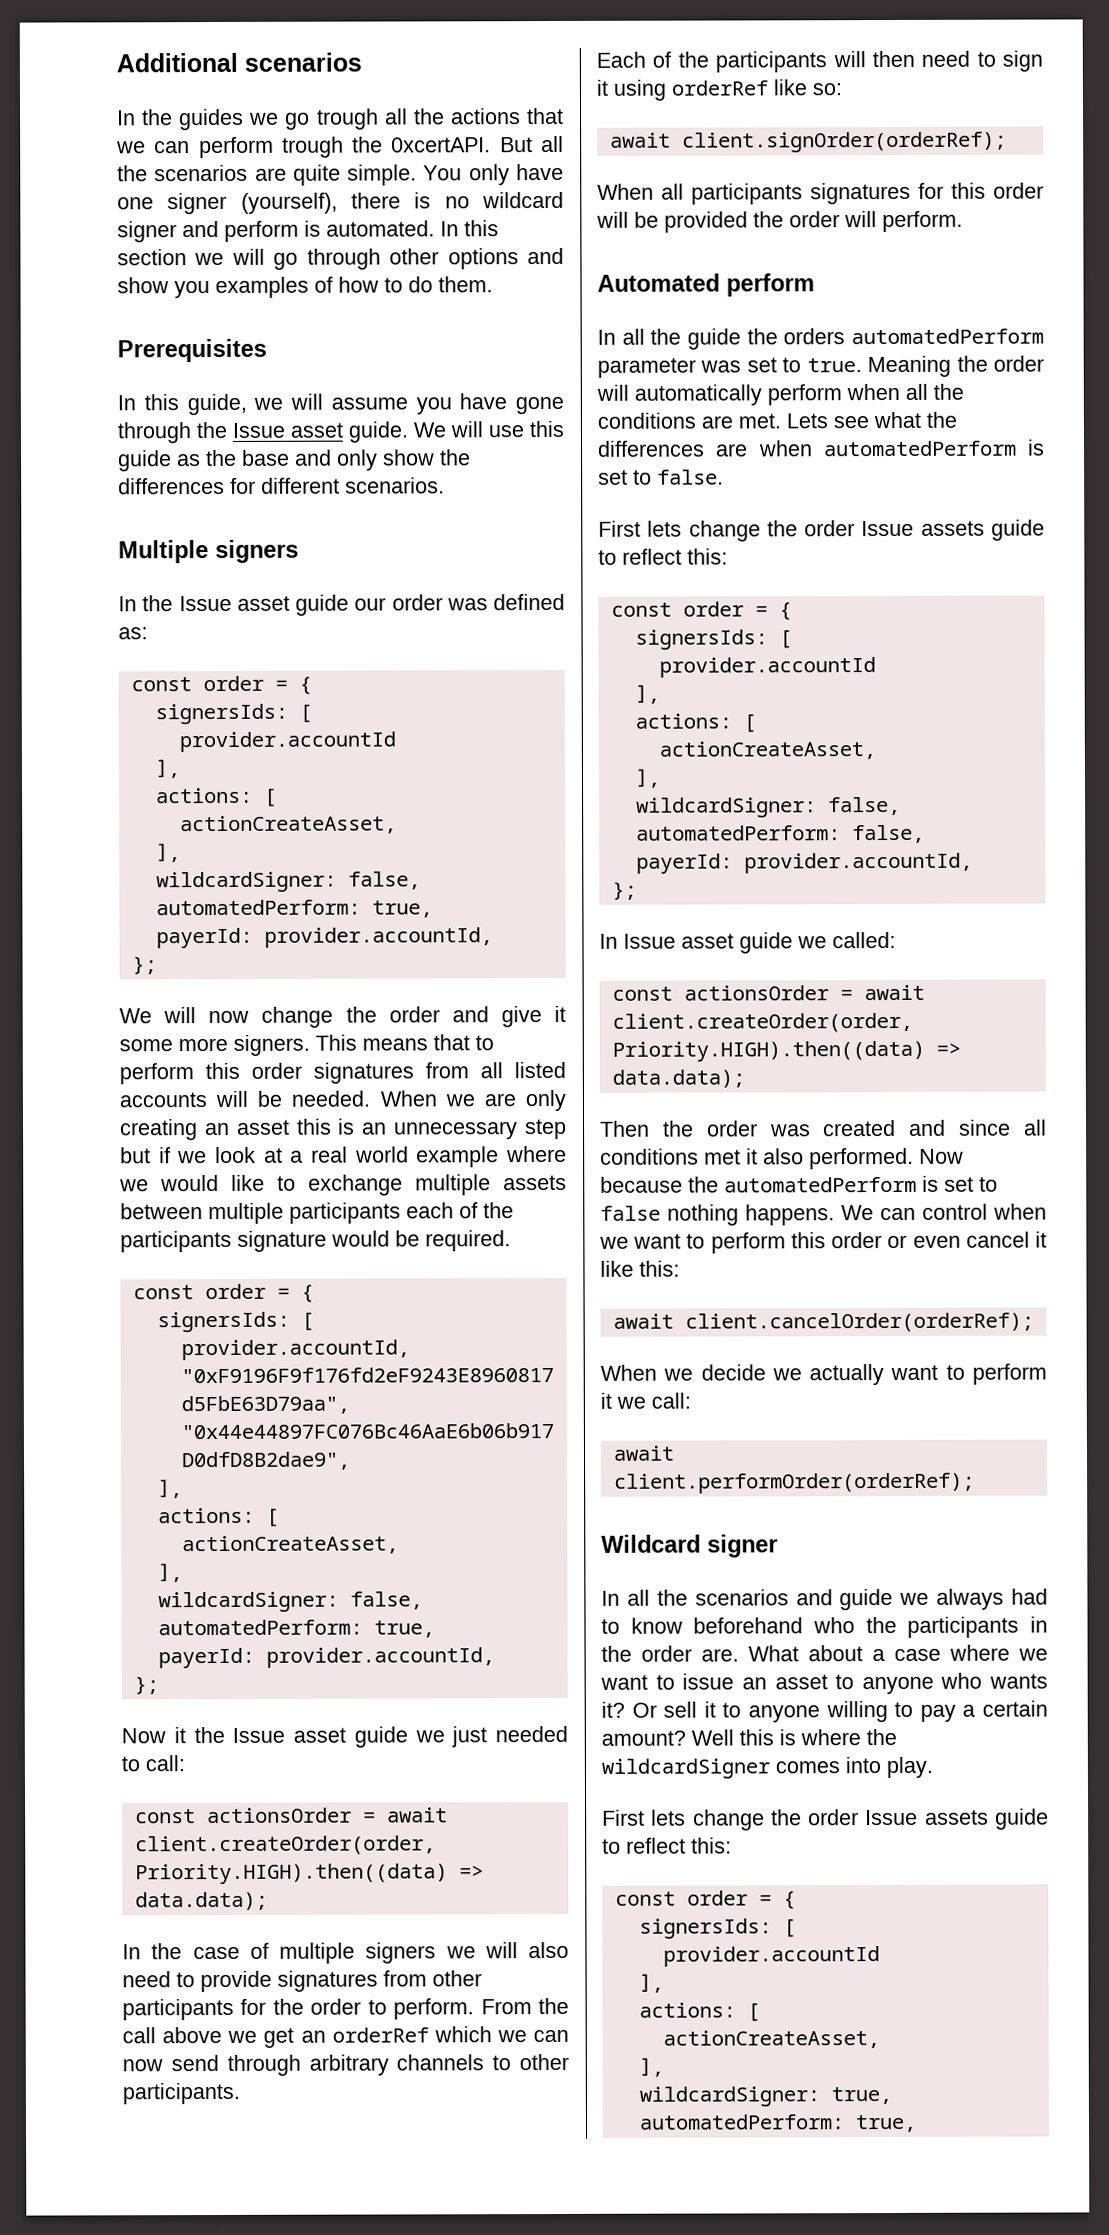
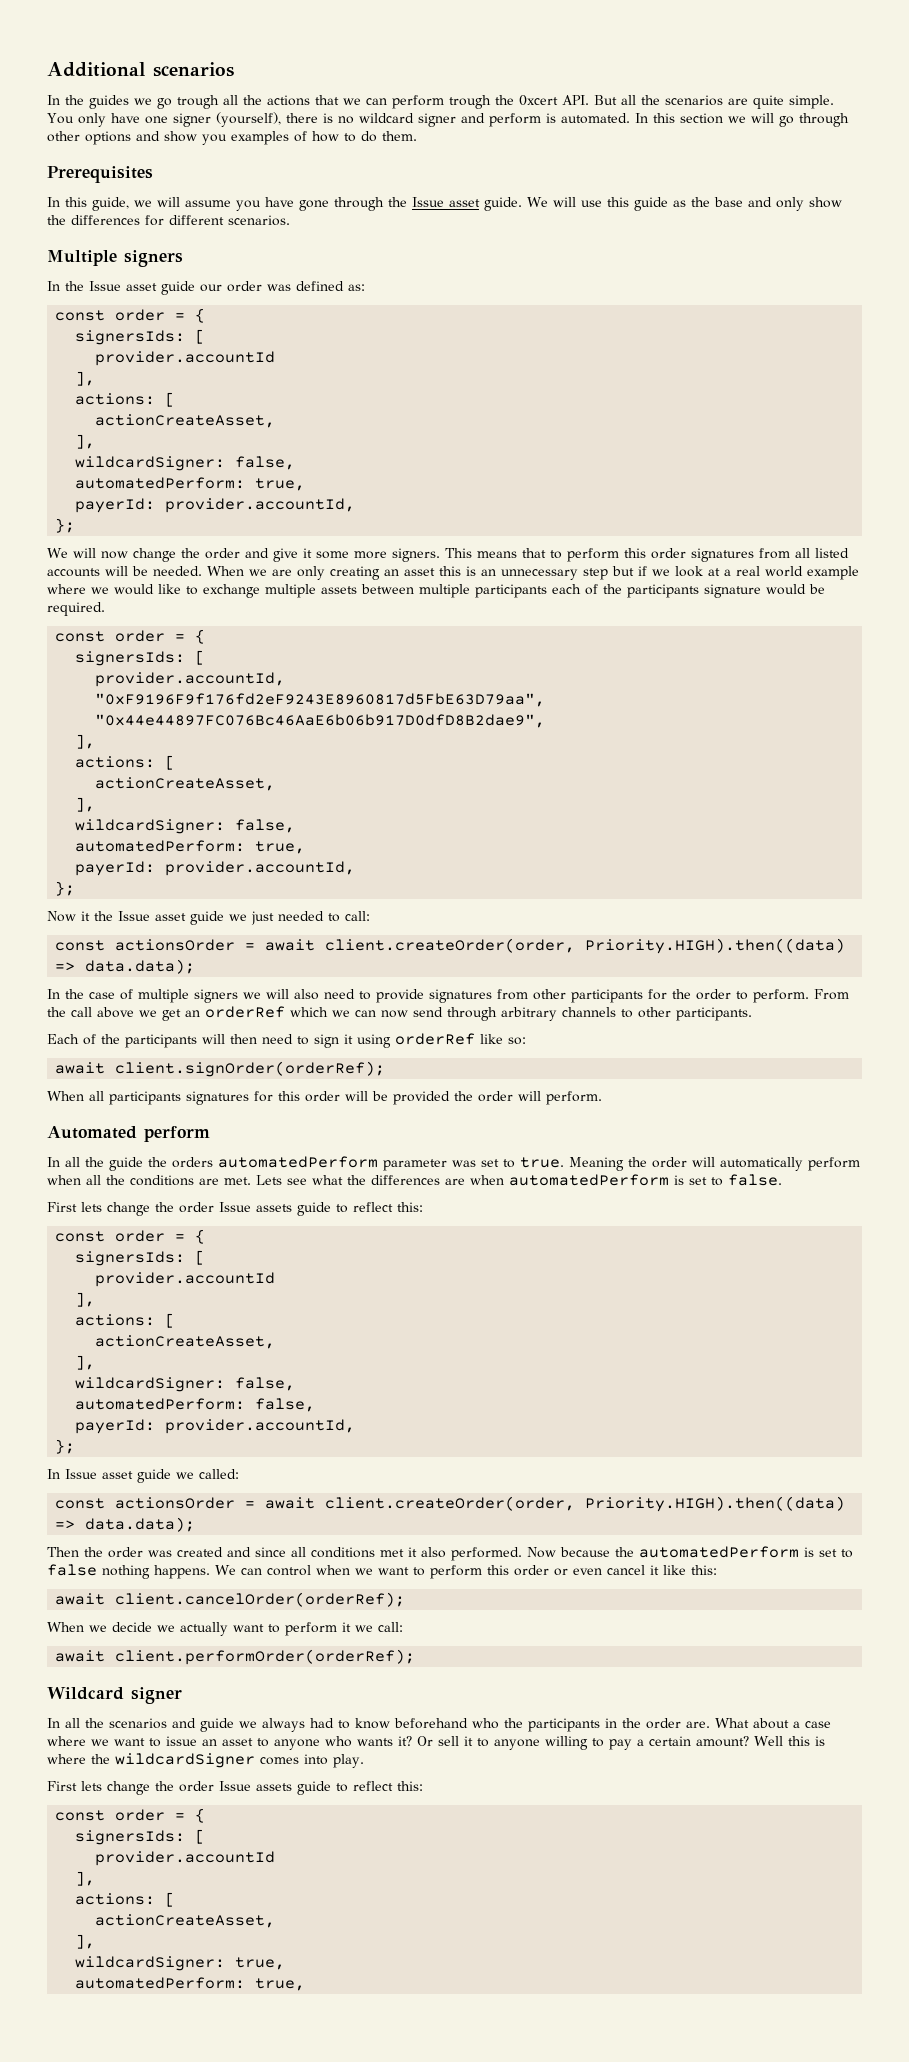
- In the guides we go trough all the actions that we can perform trough the 0xcertAPI. But all the scenarios are quite simple.
+ In the guides we go trough all the actions that we can perform trough the 0xcert API. But all the scenarios are quite simple.

